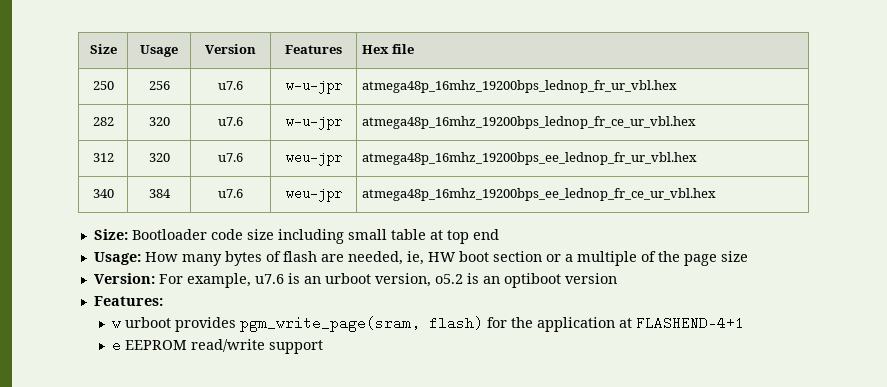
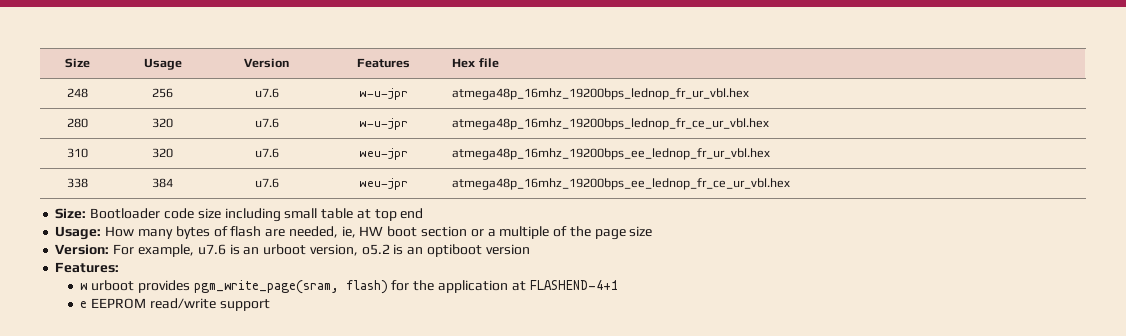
- 250 | 256 | u7.6 | w-u-jpr | atmega48p_16mhz_19200bps_lednop_fr_ur_vbl.hex
+ 248 | 256 | u7.6 | w-u-jpr | atmega48p_16mhz_19200bps_lednop_fr_ur_vbl.hex
- 282 | 320 | u7.6 | w-u-jpr | atmega48p_16mhz_19200bps_lednop_fr_ce_ur_vbl.hex
+ 280 | 320 | u7.6 | w-u-jpr | atmega48p_16mhz_19200bps_lednop_fr_ce_ur_vbl.hex
- 312 | 320 | u7.6 | weu-jpr | atmega48p_16mhz_19200bps_ee_lednop_fr_ur_vbl.hex
+ 310 | 320 | u7.6 | weu-jpr | atmega48p_16mhz_19200bps_ee_lednop_fr_ur_vbl.hex
- 340 | 384 | u7.6 | weu-jpr | atmega48p_16mhz_19200bps_ee_lednop_fr_ce_ur_vbl.hex
+ 338 | 384 | u7.6 | weu-jpr | atmega48p_16mhz_19200bps_ee_lednop_fr_ce_ur_vbl.hex

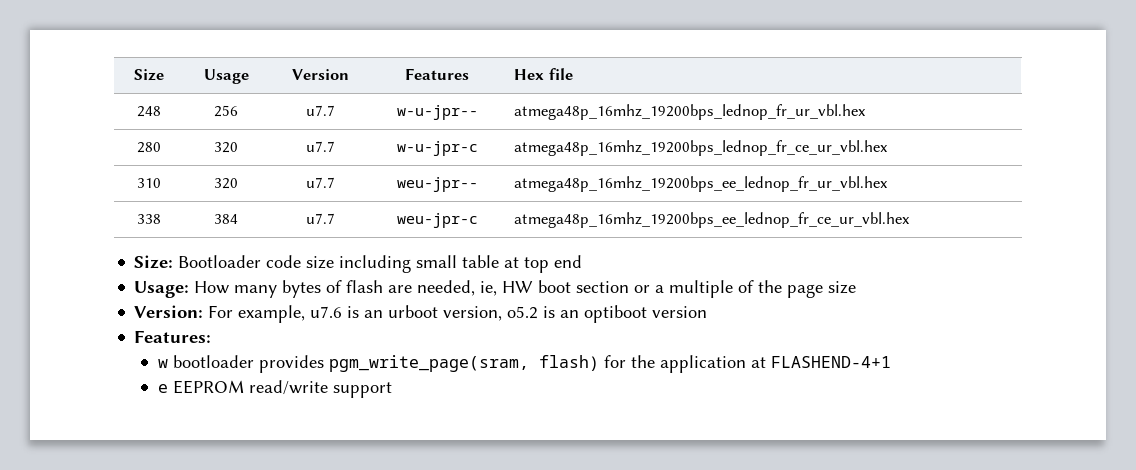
- 248 | 256 | u7.6 | w-u-jpr | atmega48p_16mhz_19200bps_lednop_fr_ur_vbl.hex
+ 248 | 256 | u7.7 | w-u-jpr-- | atmega48p_16mhz_19200bps_lednop_fr_ur_vbl.hex
- 280 | 320 | u7.6 | w-u-jpr | atmega48p_16mhz_19200bps_lednop_fr_ce_ur_vbl.hex
+ 280 | 320 | u7.7 | w-u-jpr-c | atmega48p_16mhz_19200bps_lednop_fr_ce_ur_vbl.hex
- 310 | 320 | u7.6 | weu-jpr | atmega48p_16mhz_19200bps_ee_lednop_fr_ur_vbl.hex
+ 310 | 320 | u7.7 | weu-jpr-- | atmega48p_16mhz_19200bps_ee_lednop_fr_ur_vbl.hex
- 338 | 384 | u7.6 | weu-jpr | atmega48p_16mhz_19200bps_ee_lednop_fr_ce_ur_vbl.hex
+ 338 | 384 | u7.7 | weu-jpr-c | atmega48p_16mhz_19200bps_ee_lednop_fr_ce_ur_vbl.hex
- w urboot provides pgm_write_page(sram, flash) for the application at FLASHEND-4+1
+ w bootloader provides pgm_write_page(sram, flash) for the application at FLASHEND-4+1

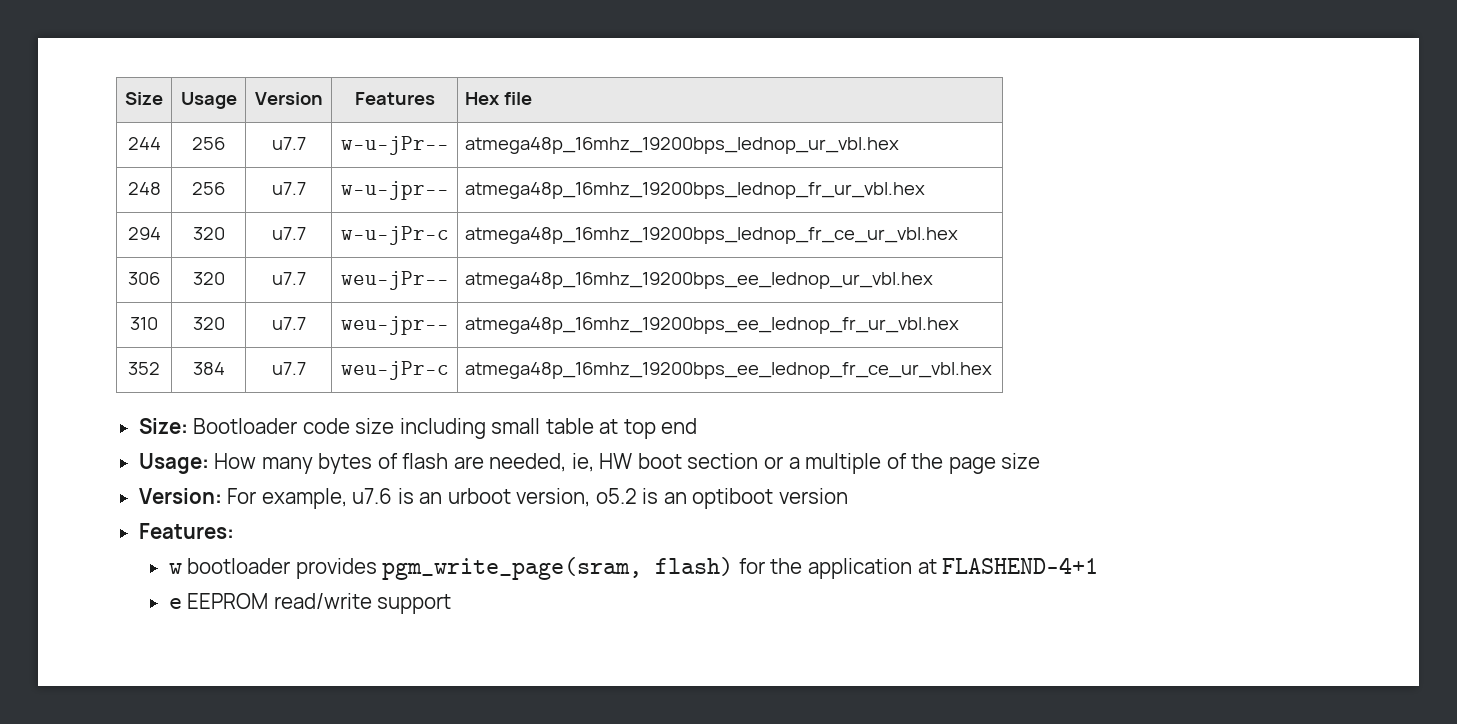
+ 244 | 256 | u7.7 | w-u-jPr-- | atmega48p_16mhz_19200bps_lednop_ur_vbl.hex
- 280 | 320 | u7.7 | w-u-jpr-c | atmega48p_16mhz_19200bps_lednop_fr_ce_ur_vbl.hex
+ 294 | 320 | u7.7 | w-u-jPr-c | atmega48p_16mhz_19200bps_lednop_fr_ce_ur_vbl.hex
+ 306 | 320 | u7.7 | weu-jPr-- | atmega48p_16mhz_19200bps_ee_lednop_ur_vbl.hex
- 338 | 384 | u7.7 | weu-jpr-c | atmega48p_16mhz_19200bps_ee_lednop_fr_ce_ur_vbl.hex
+ 352 | 384 | u7.7 | weu-jPr-c | atmega48p_16mhz_19200bps_ee_lednop_fr_ce_ur_vbl.hex

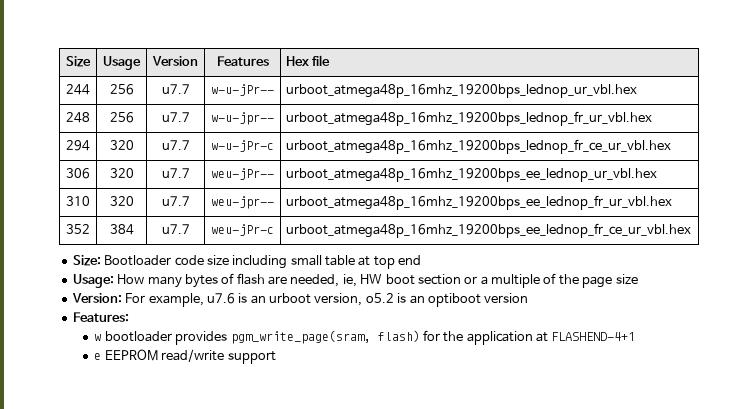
- 244 | 256 | u7.7 | w-u-jPr-- | atmega48p_16mhz_19200bps_lednop_ur_vbl.hex
+ 244 | 256 | u7.7 | w-u-jPr-- | urboot_atmega48p_16mhz_19200bps_lednop_ur_vbl.hex
- 248 | 256 | u7.7 | w-u-jpr-- | atmega48p_16mhz_19200bps_lednop_fr_ur_vbl.hex
+ 248 | 256 | u7.7 | w-u-jpr-- | urboot_atmega48p_16mhz_19200bps_lednop_fr_ur_vbl.hex
- 294 | 320 | u7.7 | w-u-jPr-c | atmega48p_16mhz_19200bps_lednop_fr_ce_ur_vbl.hex
+ 294 | 320 | u7.7 | w-u-jPr-c | urboot_atmega48p_16mhz_19200bps_lednop_fr_ce_ur_vbl.hex
- 306 | 320 | u7.7 | weu-jPr-- | atmega48p_16mhz_19200bps_ee_lednop_ur_vbl.hex
+ 306 | 320 | u7.7 | weu-jPr-- | urboot_atmega48p_16mhz_19200bps_ee_lednop_ur_vbl.hex
- 310 | 320 | u7.7 | weu-jpr-- | atmega48p_16mhz_19200bps_ee_lednop_fr_ur_vbl.hex
+ 310 | 320 | u7.7 | weu-jpr-- | urboot_atmega48p_16mhz_19200bps_ee_lednop_fr_ur_vbl.hex
- 352 | 384 | u7.7 | weu-jPr-c | atmega48p_16mhz_19200bps_ee_lednop_fr_ce_ur_vbl.hex
+ 352 | 384 | u7.7 | weu-jPr-c | urboot_atmega48p_16mhz_19200bps_ee_lednop_fr_ce_ur_vbl.hex

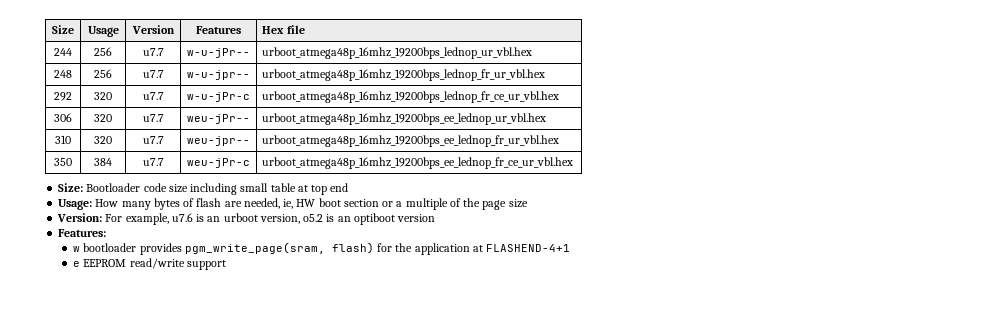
- 294 | 320 | u7.7 | w-u-jPr-c | urboot_atmega48p_16mhz_19200bps_lednop_fr_ce_ur_vbl.hex
+ 292 | 320 | u7.7 | w-u-jPr-c | urboot_atmega48p_16mhz_19200bps_lednop_fr_ce_ur_vbl.hex
- 352 | 384 | u7.7 | weu-jPr-c | urboot_atmega48p_16mhz_19200bps_ee_lednop_fr_ce_ur_vbl.hex
+ 350 | 384 | u7.7 | weu-jPr-c | urboot_atmega48p_16mhz_19200bps_ee_lednop_fr_ce_ur_vbl.hex

